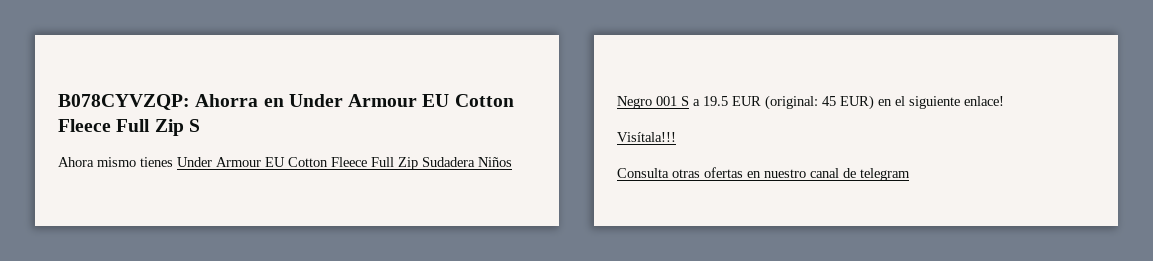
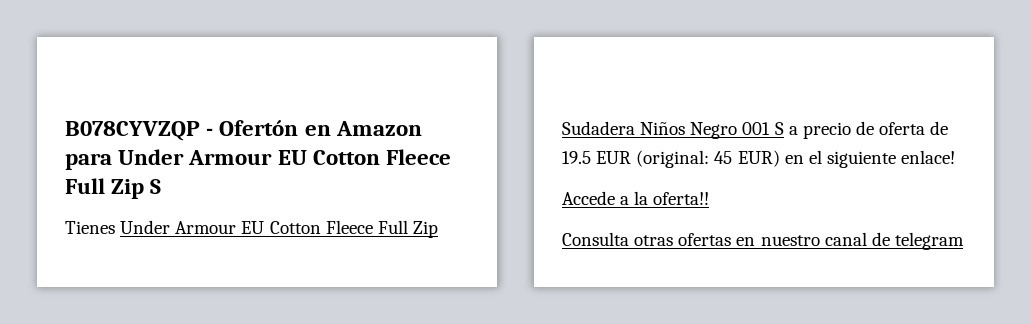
- B078CYVZQP: Ahorra en Under Armour EU Cotton Fleece Full Zip S
+ B078CYVZQP - Ofertón en Amazon para Under Armour EU Cotton Fleece Full Zip S
- Ahora mismo tienes Under Armour EU Cotton Fleece Full Zip Sudadera Niños Negro 001 S a 19.5 EUR (original: 45 EUR) en el siguiente enlace!
+ Tienes Under Armour EU Cotton Fleece Full Zip Sudadera Niños Negro 001 S a precio de oferta de 19.5 EUR (original: 45 EUR) en el siguiente enlace!
- Visítala!!!
+ Accede a la oferta!!

